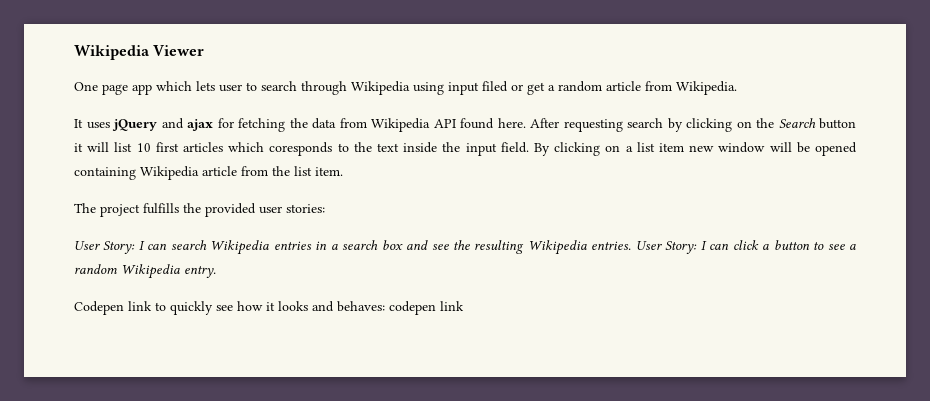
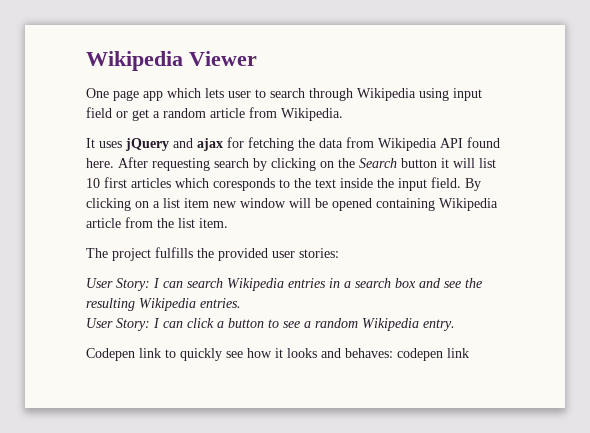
- One page app which lets user to search through Wikipedia using input filed or get a random article from Wikipedia.
+ One page app which lets user to search through Wikipedia using input field or get a random article from Wikipedia.
- User Story: I can search Wikipedia entries in a search box and see the resulting Wikipedia entries. User Story: I can click a button to see a random Wikipedia entry.
+ User Story: I can search Wikipedia entries in a search box and see the resulting Wikipedia entries.
+ User Story: I can click a button to see a random Wikipedia entry.

